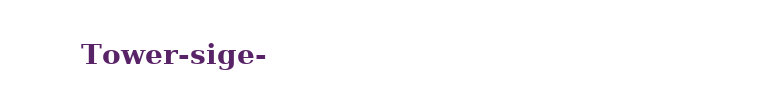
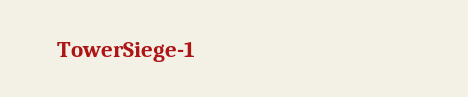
- Tower-sige-
+ TowerSiege-1

